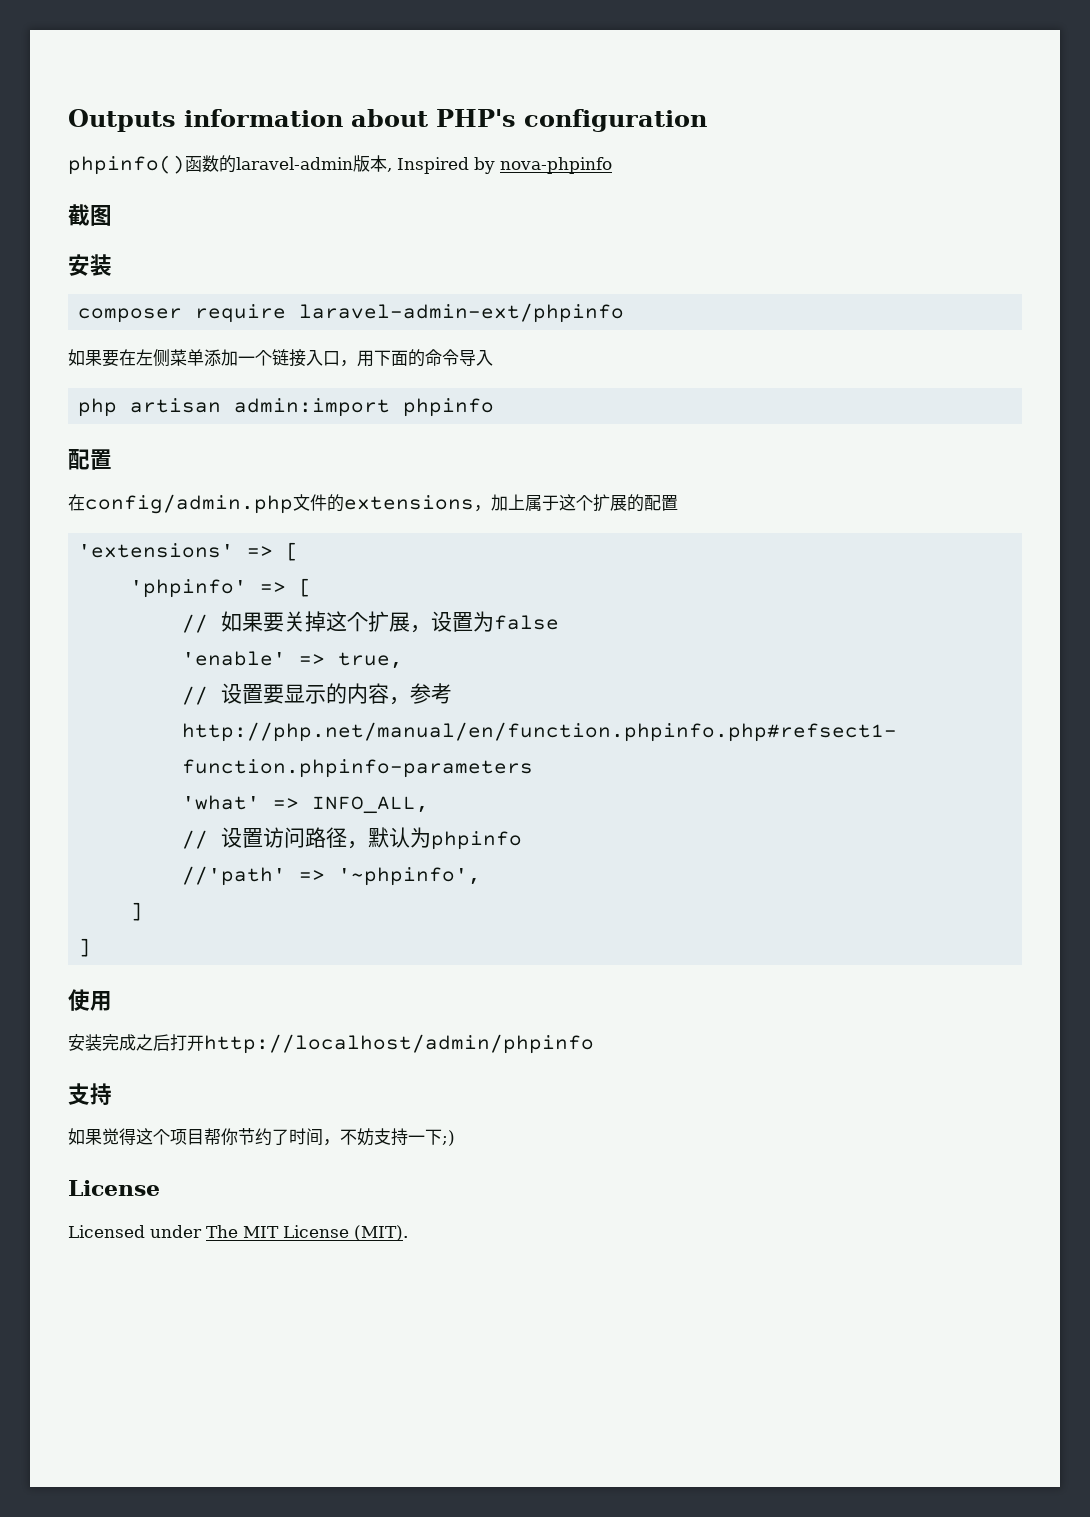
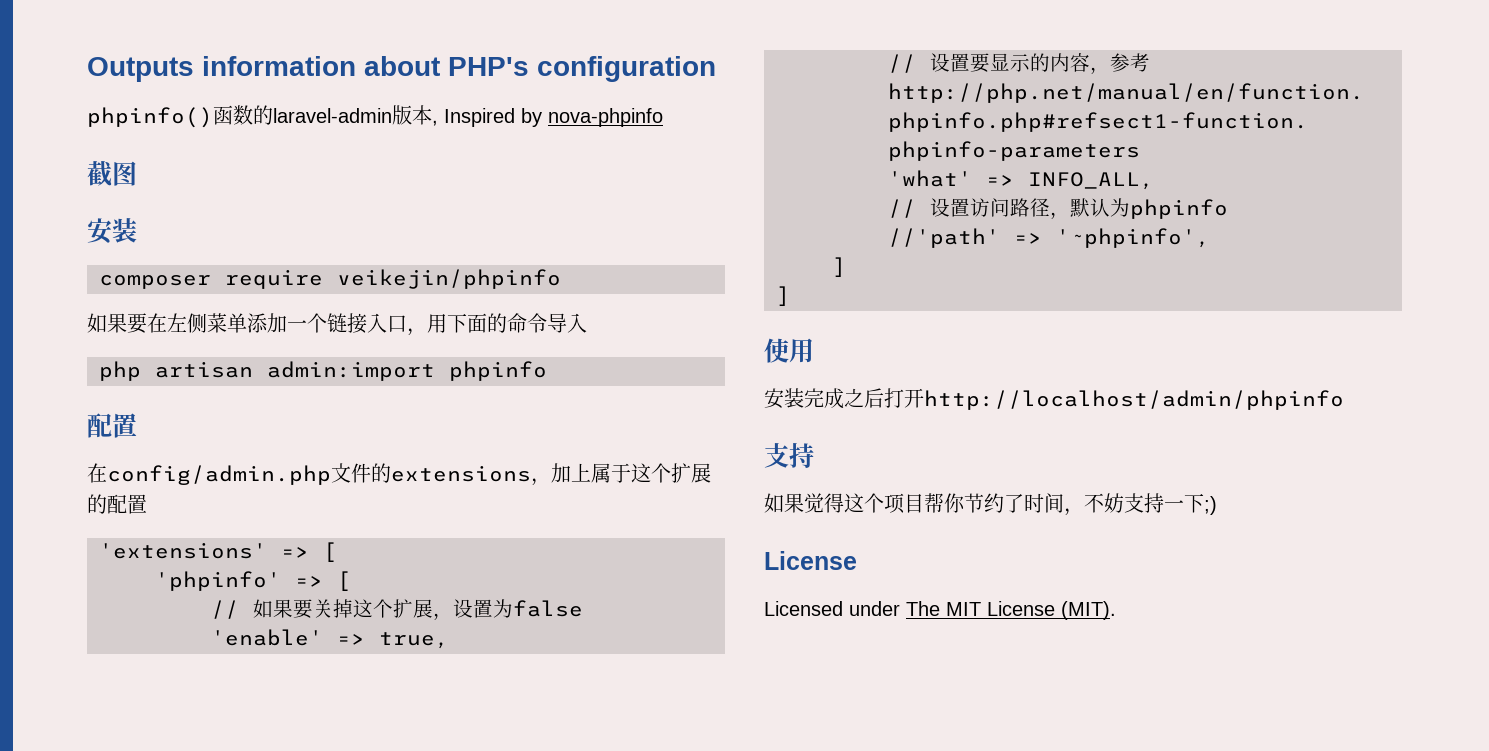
- composer require laravel-admin-ext/phpinfo
+ composer require veikejin/phpinfo

